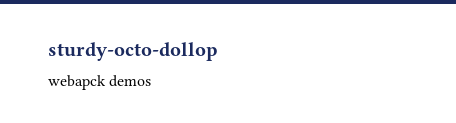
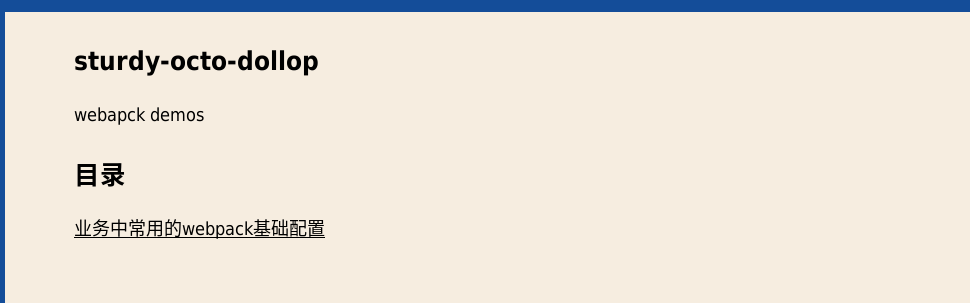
+ 目录
+ 业务中常用的webpack基础配置

